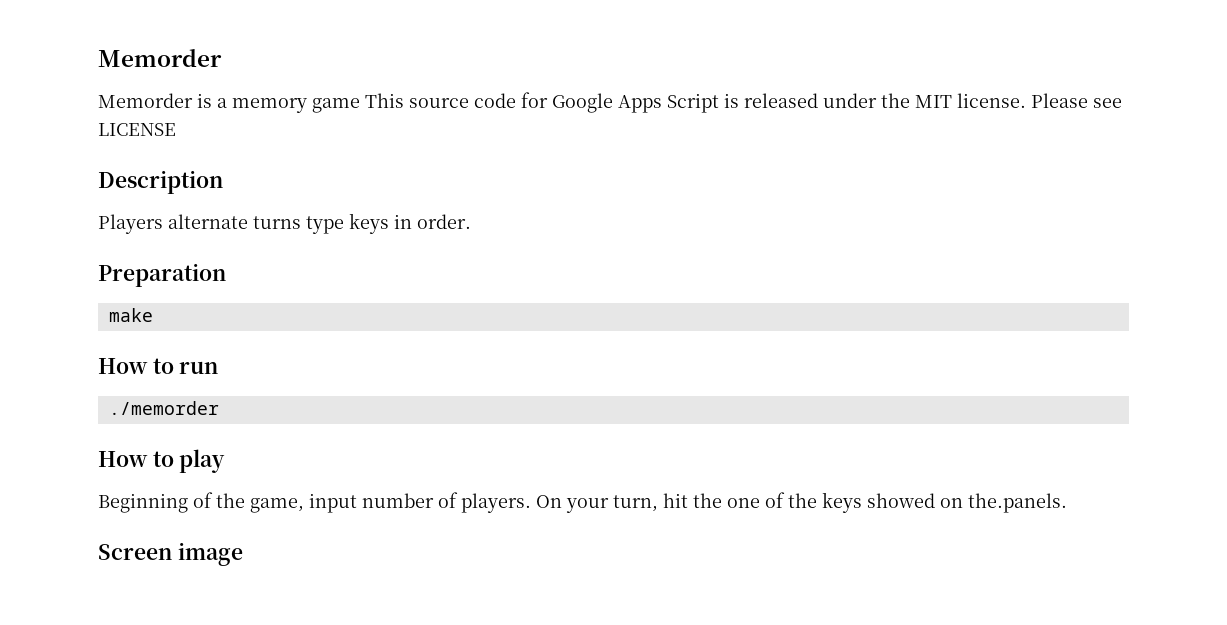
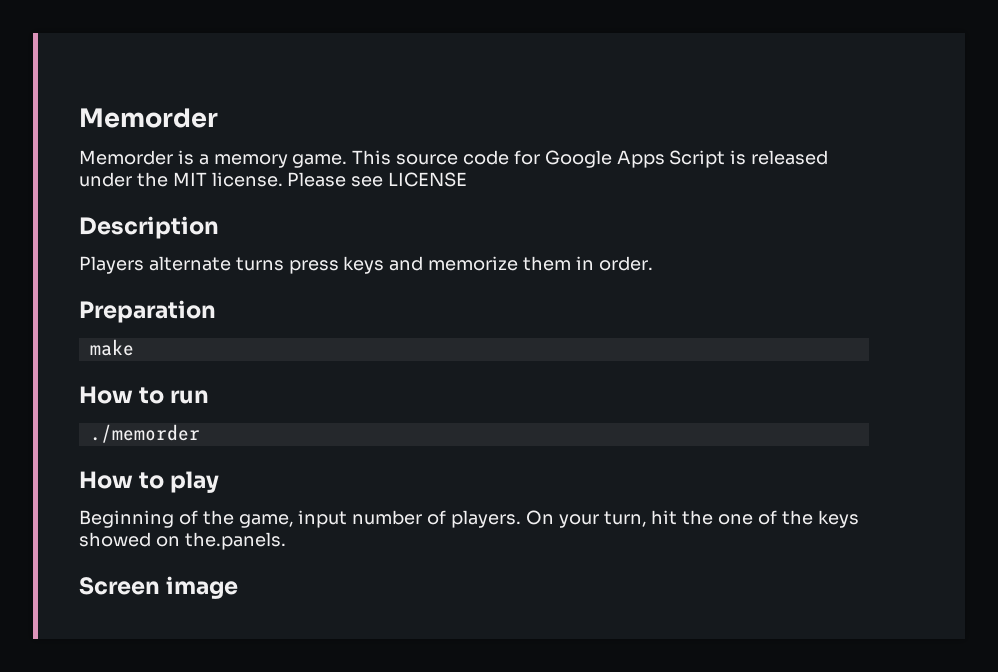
- Memorder is a memory game This source code for Google Apps Script is released under the MIT license.
+ Memorder is a memory game. This source code for Google Apps Script is released under the MIT license.
- Players alternate turns type keys in order.
+ Players alternate turns press keys and memorize them in order.

